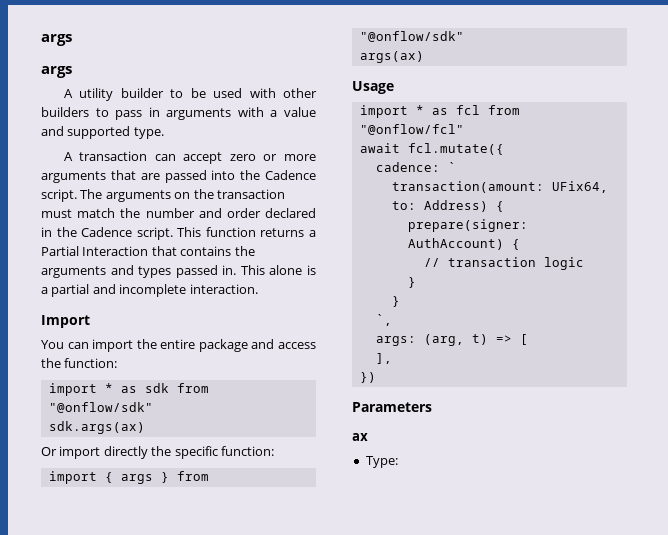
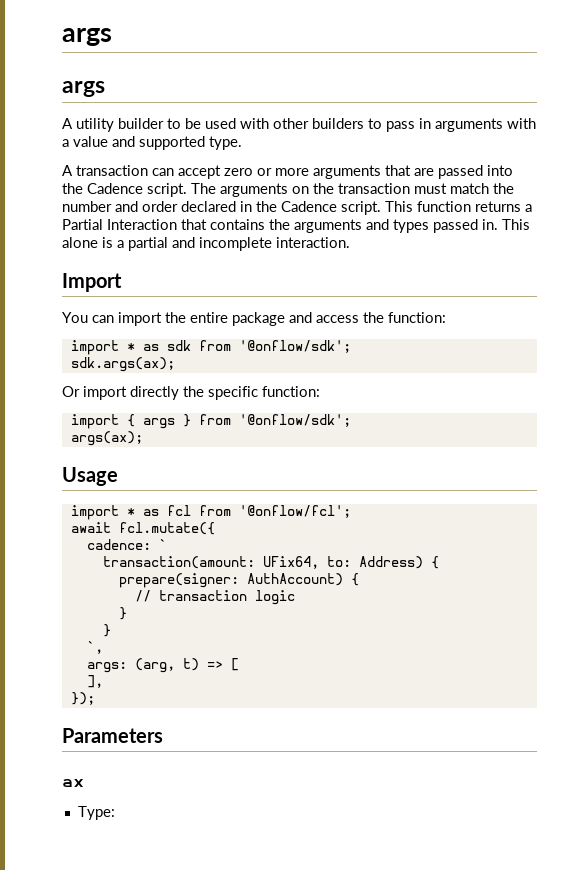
- import * as sdk from "@onflow/sdk"
- sdk.args(ax)
+ import * as sdk from '@onflow/sdk';
+ sdk.args(ax);
- import { args } from "@onflow/sdk"
- args(ax)
+ import { args } from '@onflow/sdk';
+ args(ax);
- import * as fcl from "@onflow/fcl"
+ import * as fcl from '@onflow/fcl';
- })
+ });

